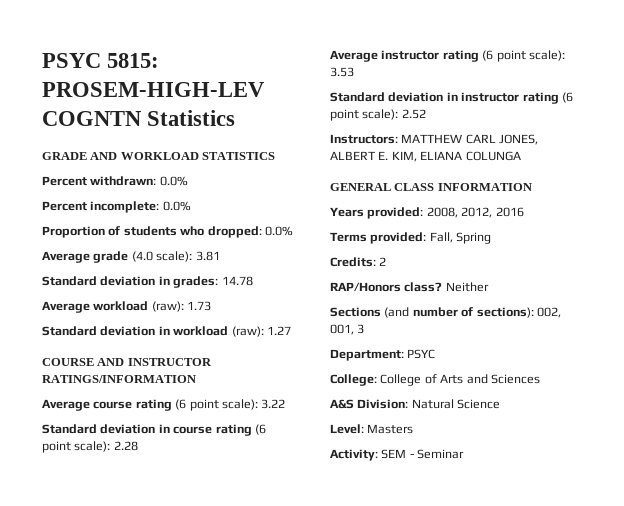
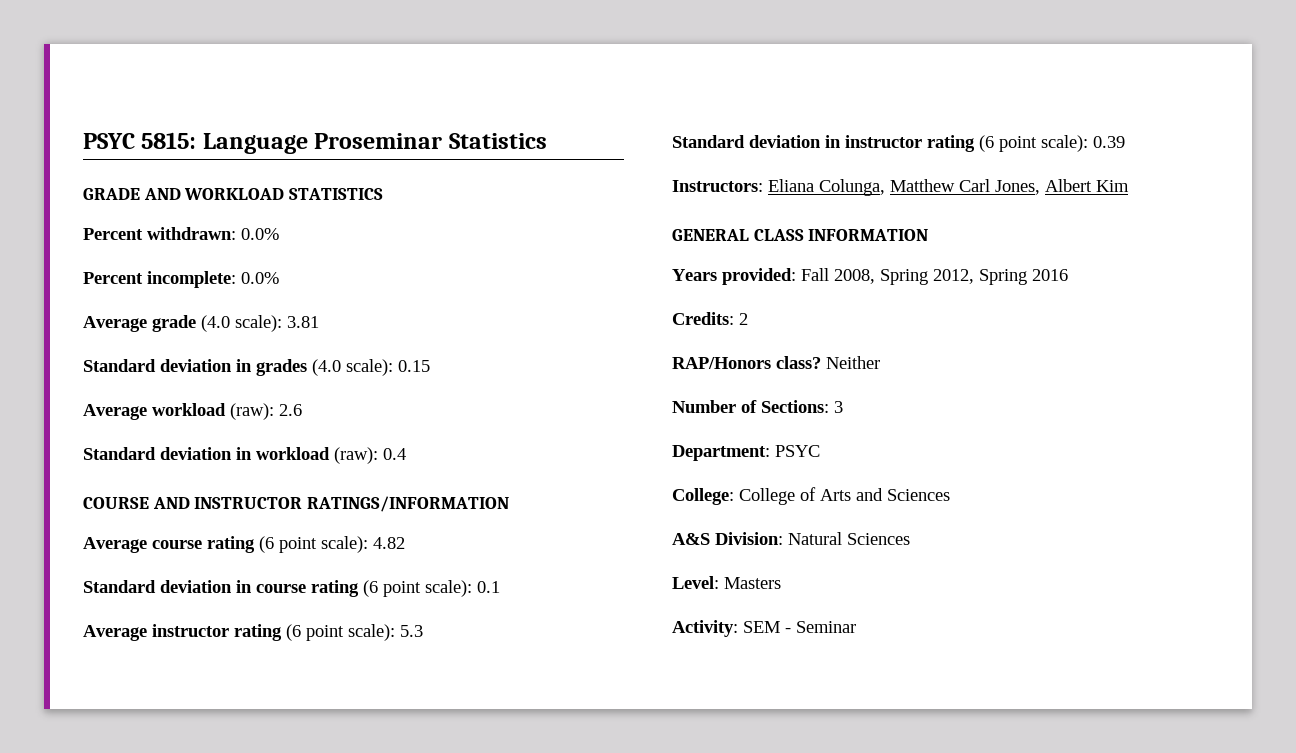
- PSYC 5815: PROSEM-HIGH-LEV COGNTN Statistics
+ PSYC 5815: Language Proseminar Statistics
- Proportion of students who dropped: 0.0%
- Standard deviation in grades: 14.78
+ Standard deviation in grades (4.0 scale): 0.15
- Average workload (raw): 1.73
+ Average workload (raw): 2.6
- Standard deviation in workload (raw): 1.27
+ Standard deviation in workload (raw): 0.4
- Average course rating (6 point scale): 3.22
+ Average course rating (6 point scale): 4.82
- Standard deviation in course rating (6 point scale): 2.28
+ Standard deviation in course rating (6 point scale): 0.1
- Average instructor rating (6 point scale): 3.53
+ Average instructor rating (6 point scale): 5.3
- Standard deviation in instructor rating (6 point scale): 2.52
+ Standard deviation in instructor rating (6 point scale): 0.39
- Instructors: MATTHEW CARL JONES, ALBERT E. KIM, ELIANA COLUNGA
+ Instructors: Eliana Colunga, Matthew Carl Jones, Albert Kim
- Years provided: 2008, 2012, 2016
- Terms provided: Fall, Spring
+ Years provided: Fall 2008, Spring 2012, Spring 2016
- Sections (and number of sections): 002, 001, 3
+ Number of Sections: 3
- A&S Division: Natural Science
+ A&S Division: Natural Sciences

